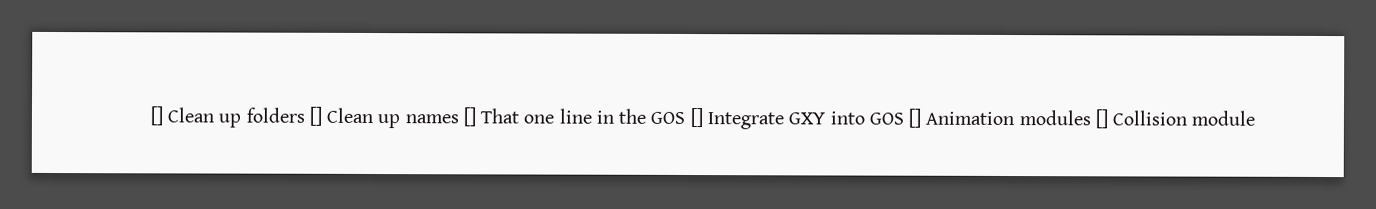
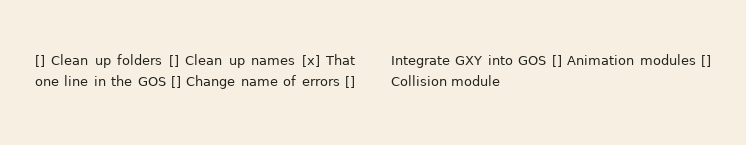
- [] Clean up folders [] Clean up names [] That one line in the GOS [] Integrate GXY into GOS [] Animation modules [] Collision module
+ [] Clean up folders [] Clean up names [x] That one line in the GOS [] Change name of errors [] Integrate GXY into GOS [] Animation modules [] Collision module

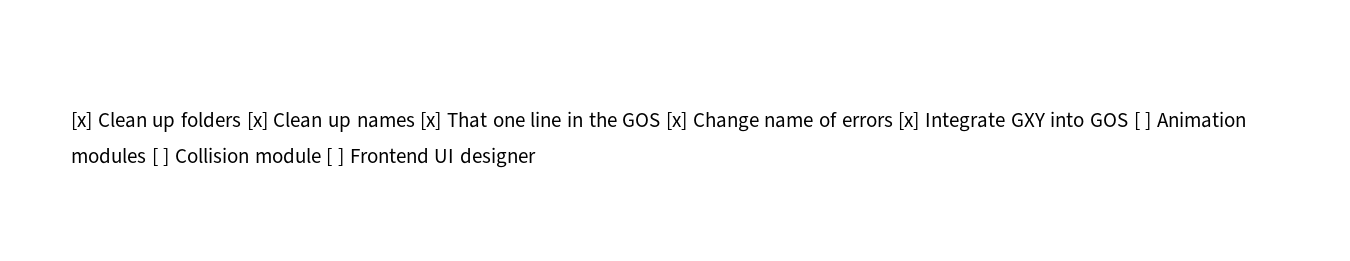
- [] Clean up folders [] Clean up names [x] That one line in the GOS [] Change name of errors [] Integrate GXY into GOS [] Animation modules [] Collision module
+ [x] Clean up folders [x] Clean up names [x] That one line in the GOS [x] Change name of errors [x] Integrate GXY into GOS [ ] Animation modules [ ] Collision module [ ] Frontend UI designer

